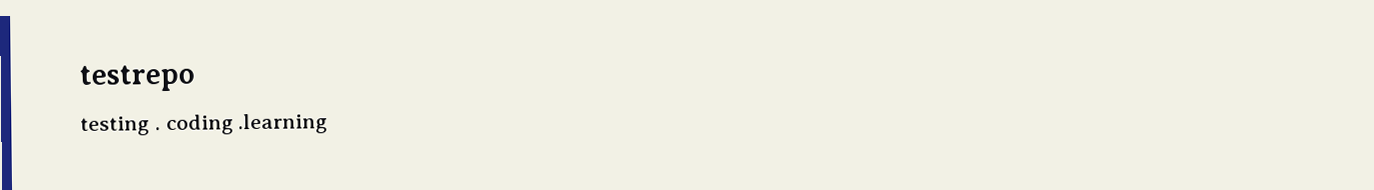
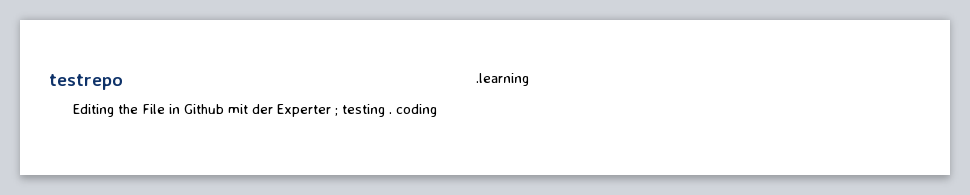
- testing . coding .learning
+ Editing the File in Github mit der Experter ; testing . coding .learning

